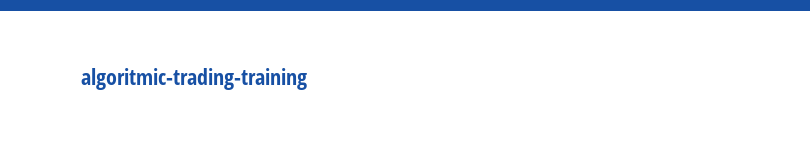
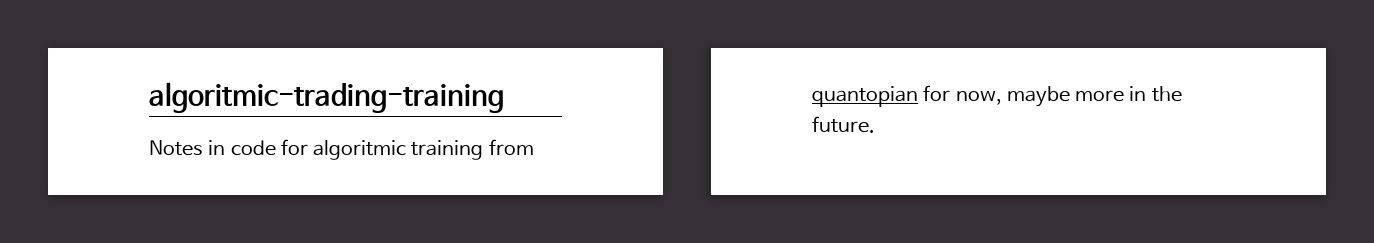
+ Notes in code for algoritmic training from quantopian for now, maybe more in the future.

